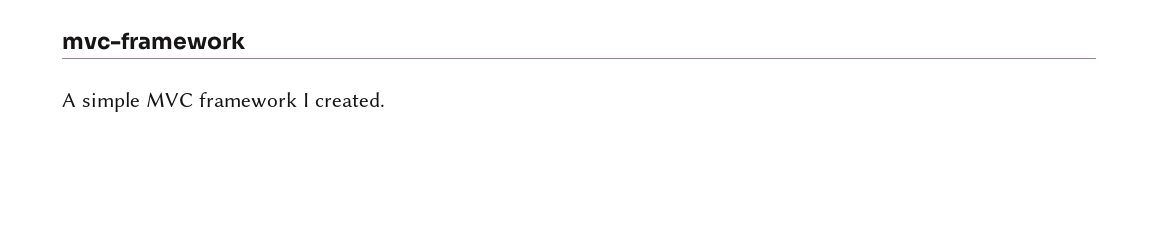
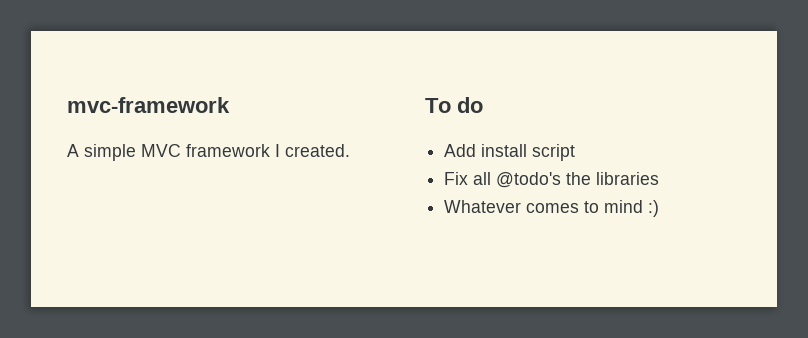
+ To do
+ Add install script
+ Fix all @todo's the libraries
+ Whatever comes to mind :)

